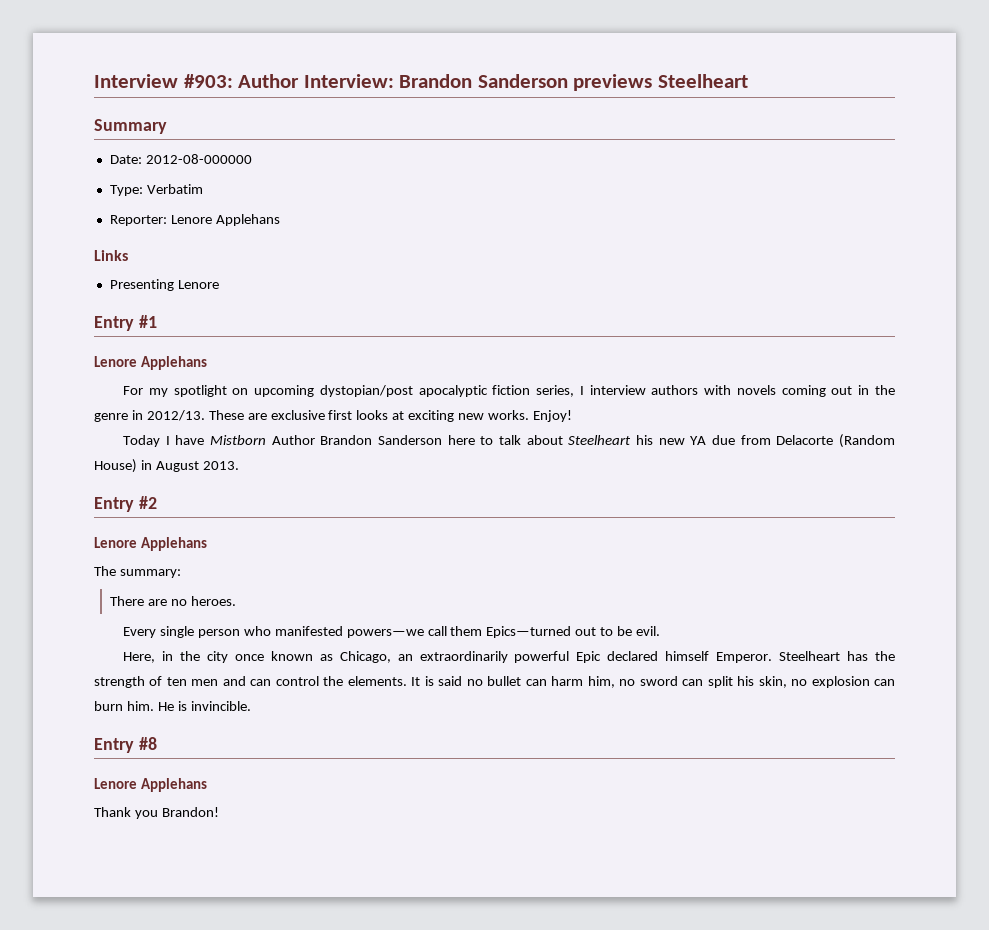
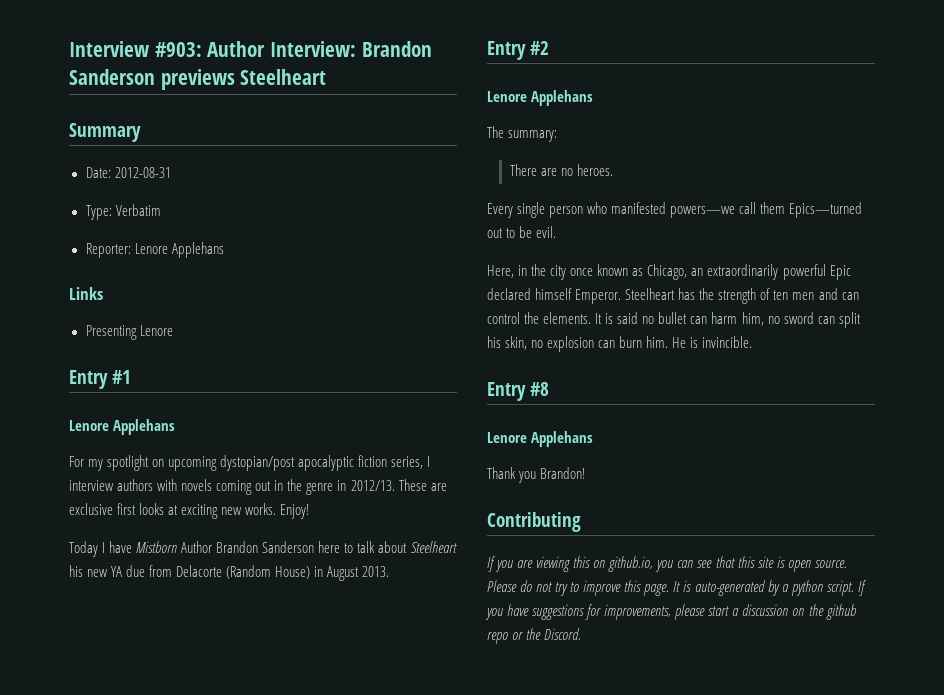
- Date: 2012-08-000000
+ Date: 2012-08-31
+ Contributing
+ If you are viewing this on github.io, you can see that this site is open source. Please do not try to improve this page. It is auto-generated by a python script. If you have suggestions for improvements, please start a discussion on the github repo or the Discord.

